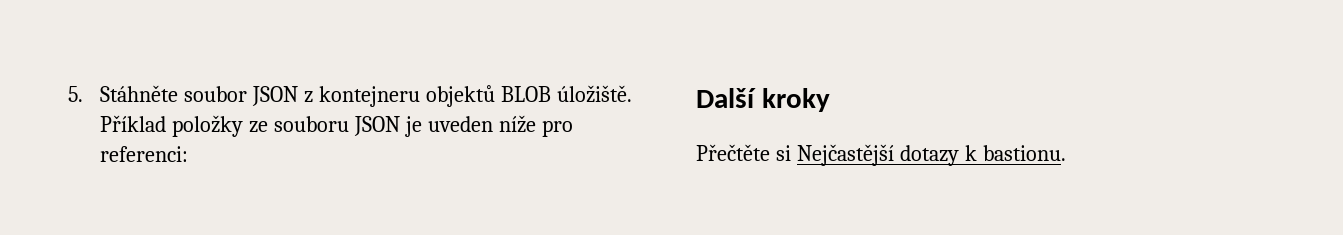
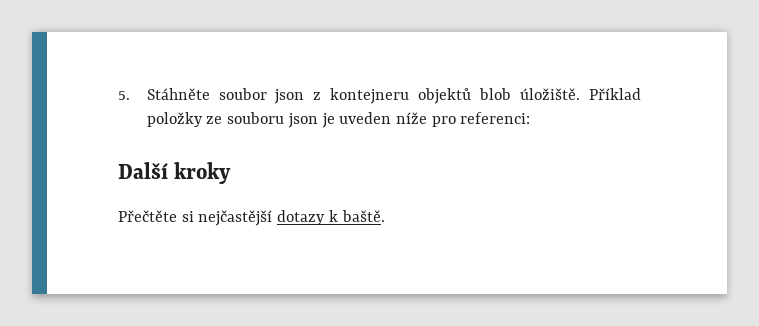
- 5. Stáhněte soubor JSON z kontejneru objektů BLOB úložiště.
+ 5. Stáhněte soubor json z kontejneru objektů blob úložiště.
- Příklad položky ze souboru JSON je uveden níže pro referenci:
+ Příklad položky ze souboru json je uveden níže pro referenci:
- Přečtěte si Nejčastější dotazy k bastionu.
+ Přečtěte si nejčastější dotazy k baště.

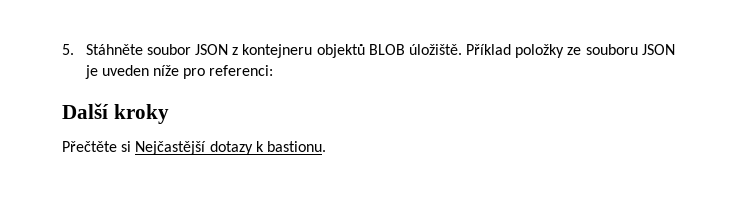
- 5. Stáhněte soubor json z kontejneru objektů blob úložiště.
+ 5. Stáhněte soubor JSON z kontejneru objektů BLOB úložiště.
- Příklad položky ze souboru json je uveden níže pro referenci:
+ Příklad položky ze souboru JSON je uveden níže pro referenci:
- Přečtěte si nejčastější dotazy k baště.
+ Přečtěte si Nejčastější dotazy k bastionu.

